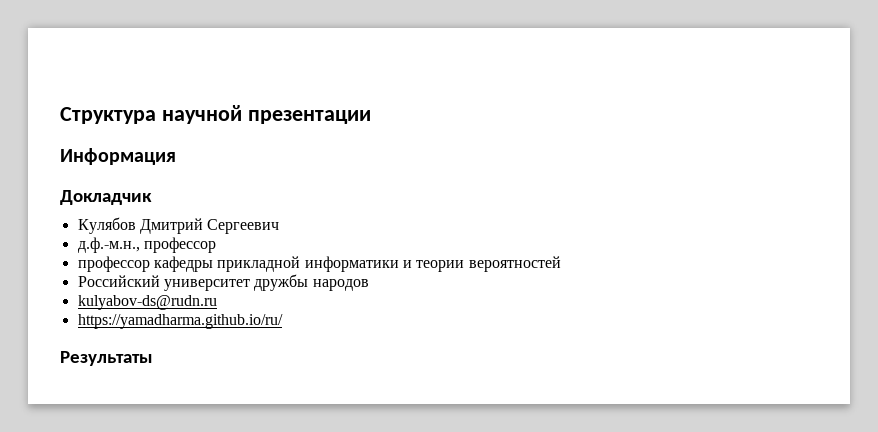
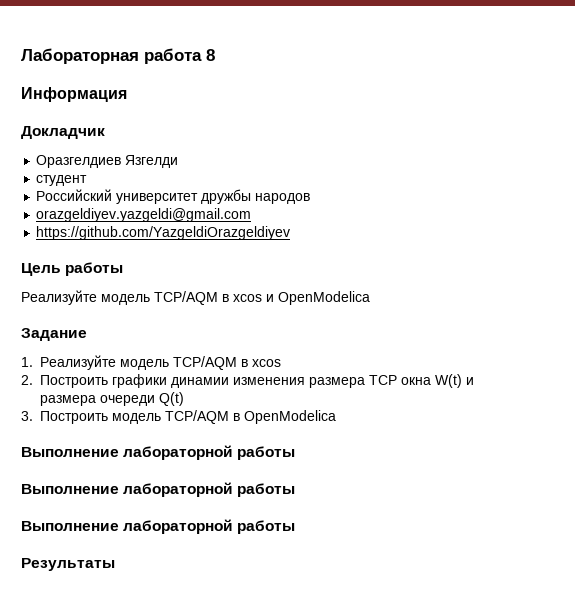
- Структура научной презентации
+ Лабораторная работа 8
- Кулябов Дмитрий Сергеевич
- д.ф.-м.н., профессор
- профессор кафедры прикладной информатики и теории вероятностей
+ Оразгелдиев Язгелди
+ студент
  Российский университет дружбы народов
- kulyabov-ds@rudn.ru
- https://yamadharma.github.io/ru/
+ orazgeldiyev.yazgeldi@gmail.com
+ https://github.com/YazgeldiOrazgeldiyev
+ Цель работы
+ Реализуйте модель TCP/AQM в xcos и OpenModelica
+ Задание
+ 1. Реализуйте модель TCP/AQM в xcos
+ 2. Построить графики динамии изменения размера ТСР окна W(t) и размера очереди Q(t)
+ 3. Построить модель ТCP/AQM в OpenModelica
+ Выполнение лабораторной работы
+ Выполнение лабораторной работы
+ Выполнение лабораторной работы

